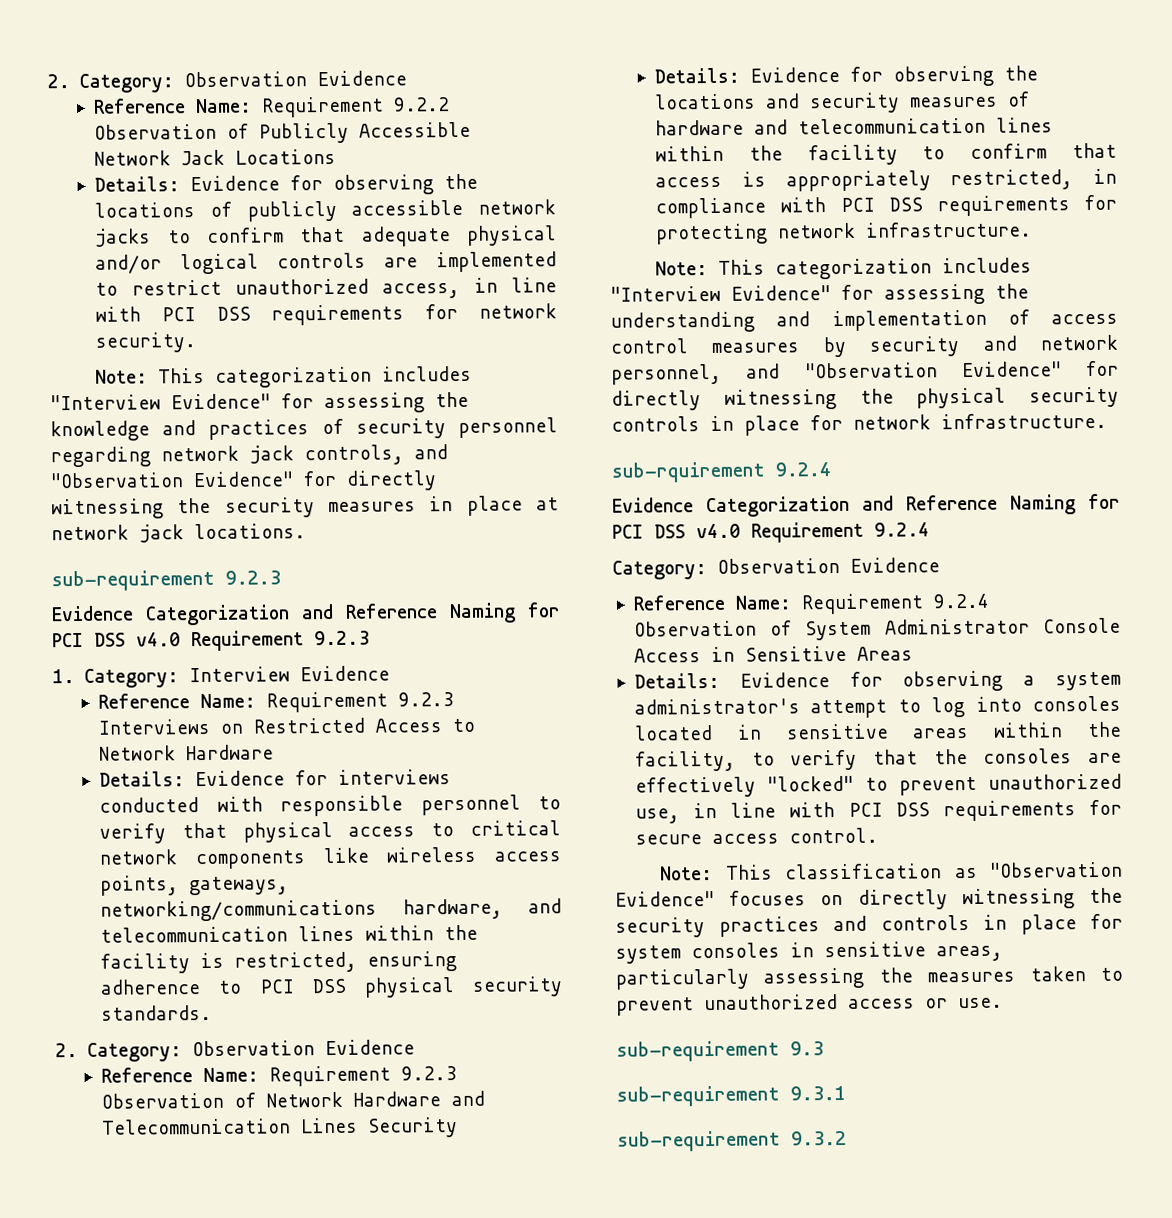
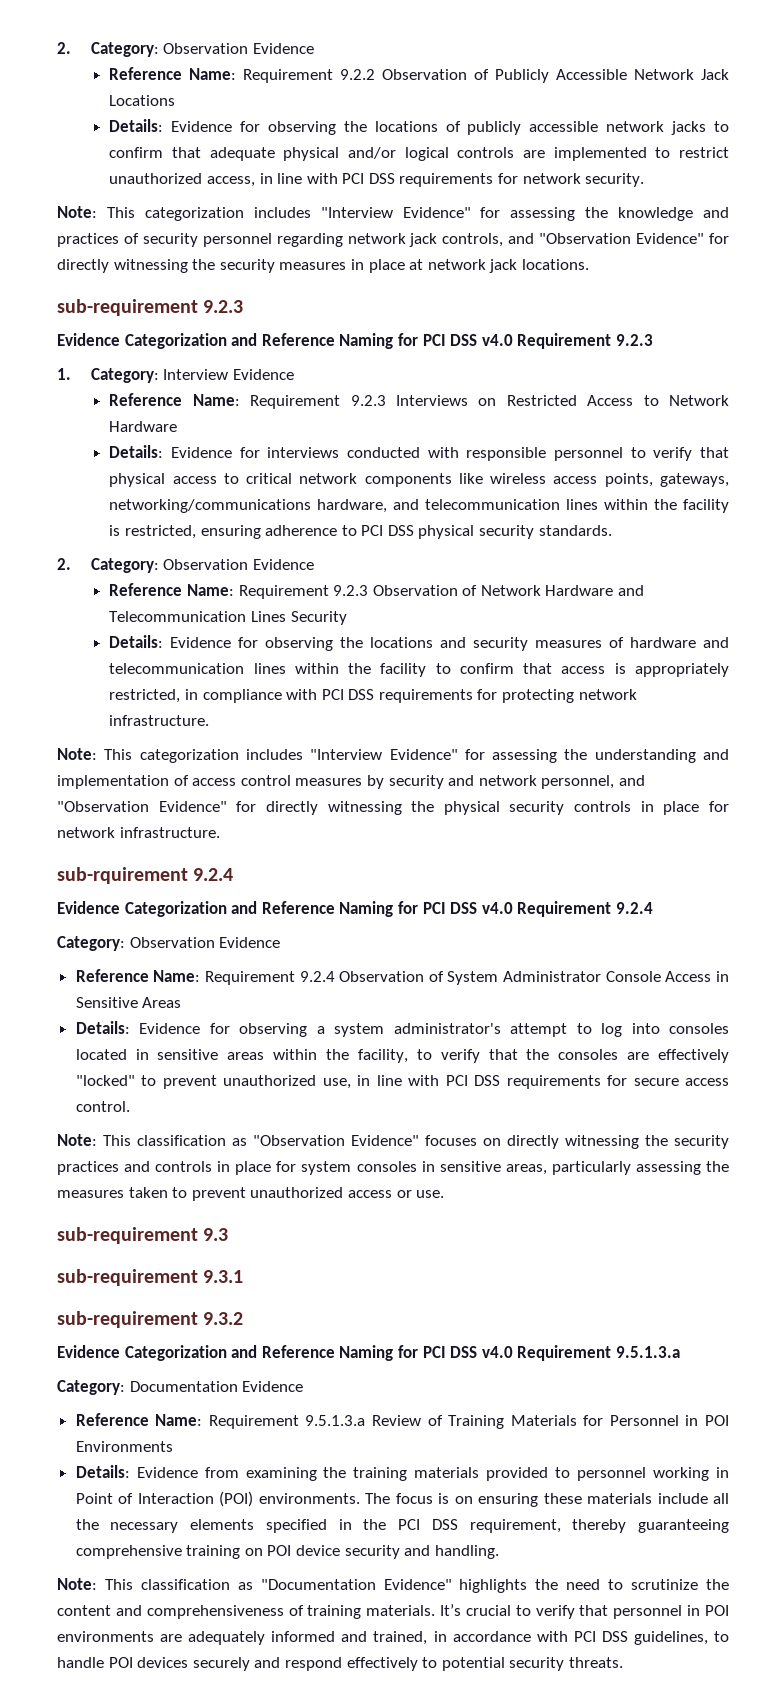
+ Evidence Categorization and Reference Naming for PCI DSS v4.0 Requirement 9.5.1.3.a
+ Category: Documentation Evidence
+ Reference Name: Requirement 9.5.1.3.a Review of Training Materials for Personnel in POI Environments
+ Details: Evidence from examining the training materials provided to personnel working in Point of Interaction (POI) environments. The focus is on ensuring these materials include all the necessary elements specified in the PCI DSS requirement, thereby guaranteeing comprehensive training on POI device security and handling.
+ Note: This classification as "Documentation Evidence" highlights the need to scrutinize the content and comprehensiveness of training materials. It’s crucial to verify that personnel in POI environments are adequately informed and trained, in accordance with PCI DSS guidelines, to handle POI devices securely and respond effectively to potential security threats.

